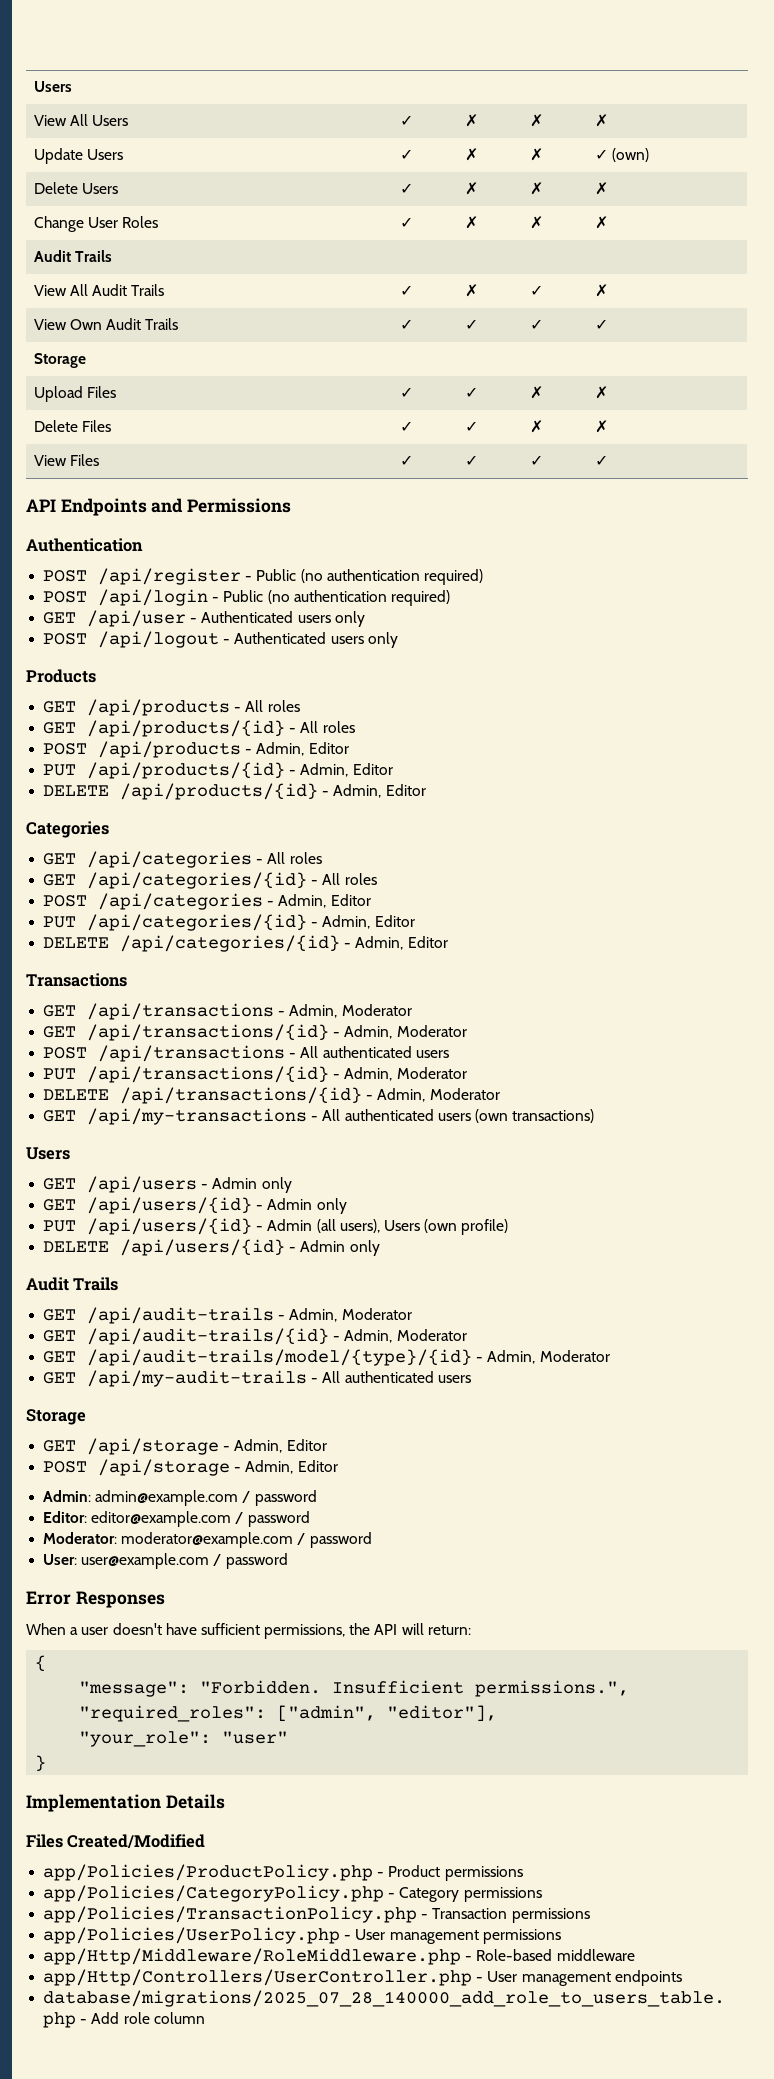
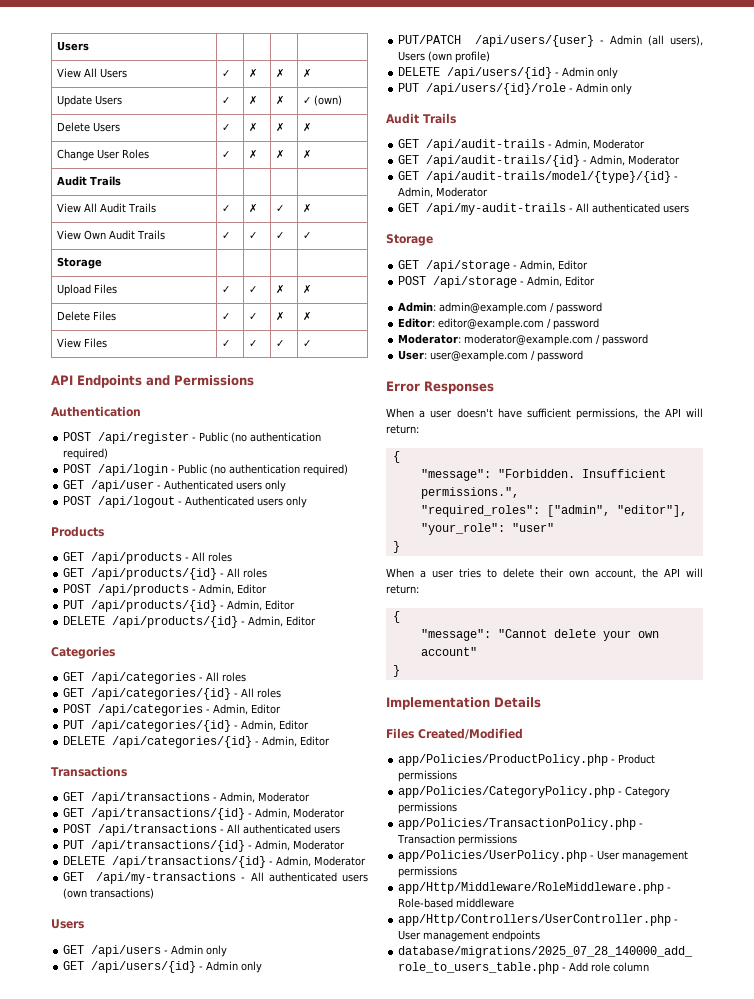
- PUT /api/users/{id} - Admin (all users), Users (own profile)
+ PUT/PATCH /api/users/{user} - Admin (all users), Users (own profile)
+ PUT /api/users/{id}/role - Admin only
+ When a user tries to delete their own account, the API will return:
+ {
+ "message": "Cannot delete your own account"
+ }

